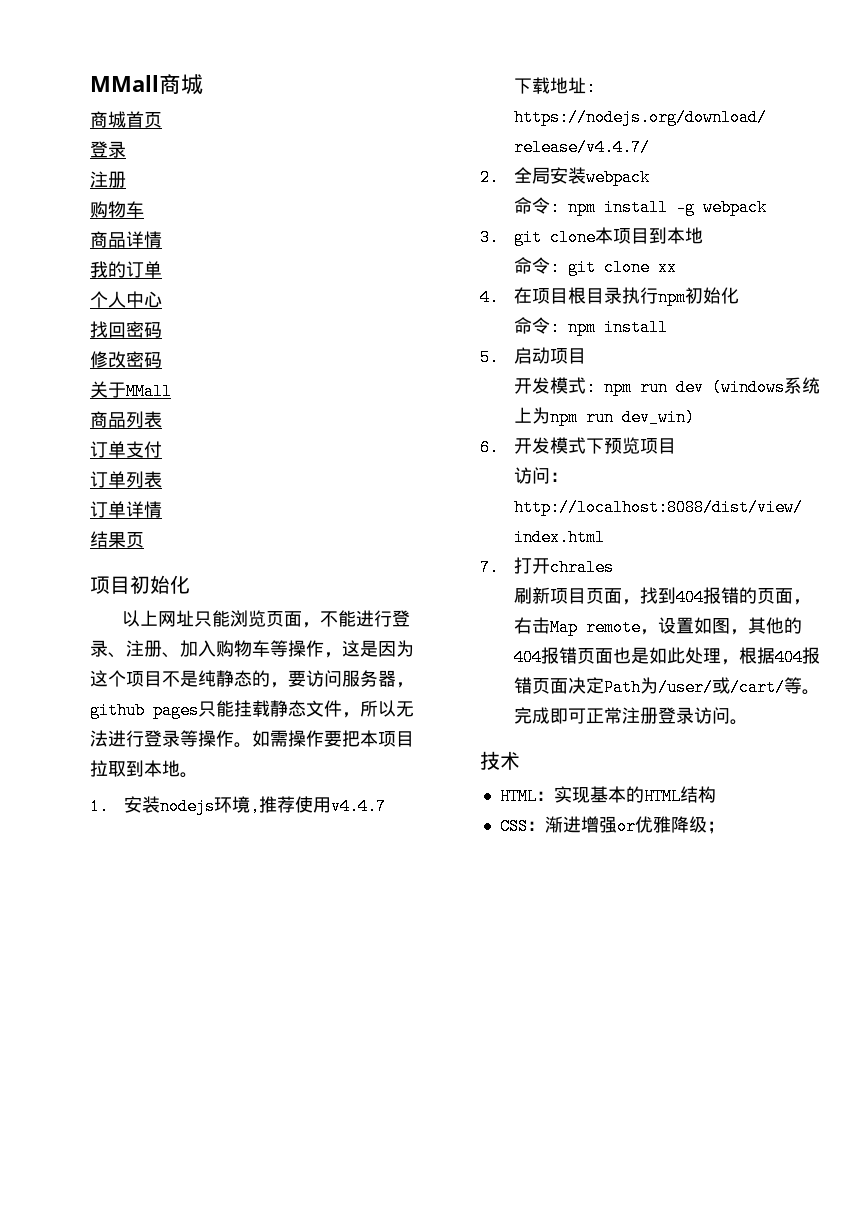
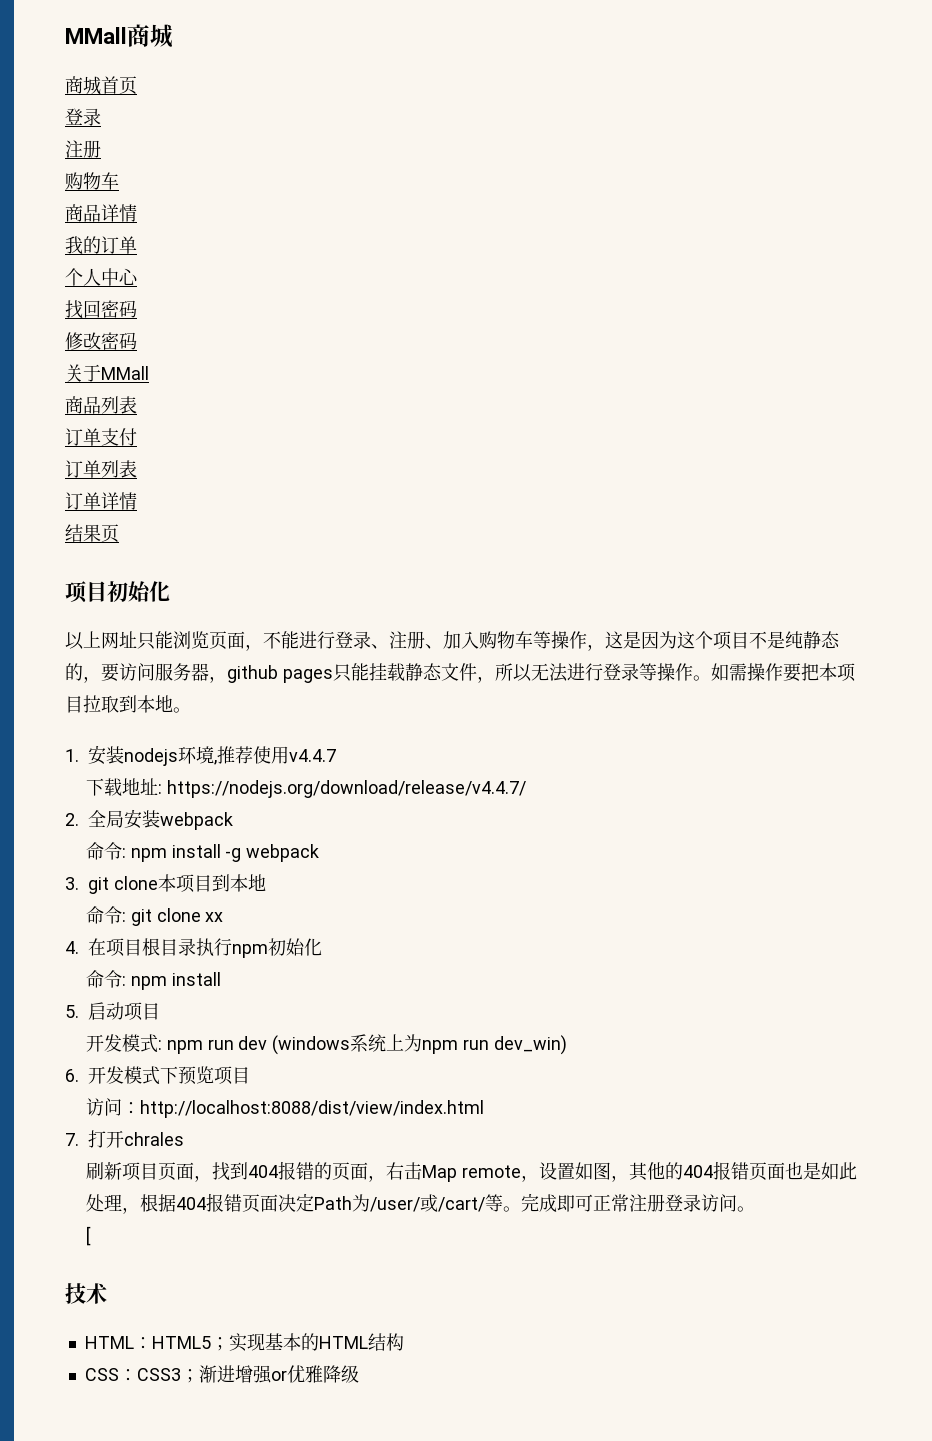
+ [
- HTML：实现基本的HTML结构
+ HTML：HTML5；实现基本的HTML结构
- CSS：渐进增强or优雅降级；
+ CSS：CSS3；渐进增强or优雅降级

